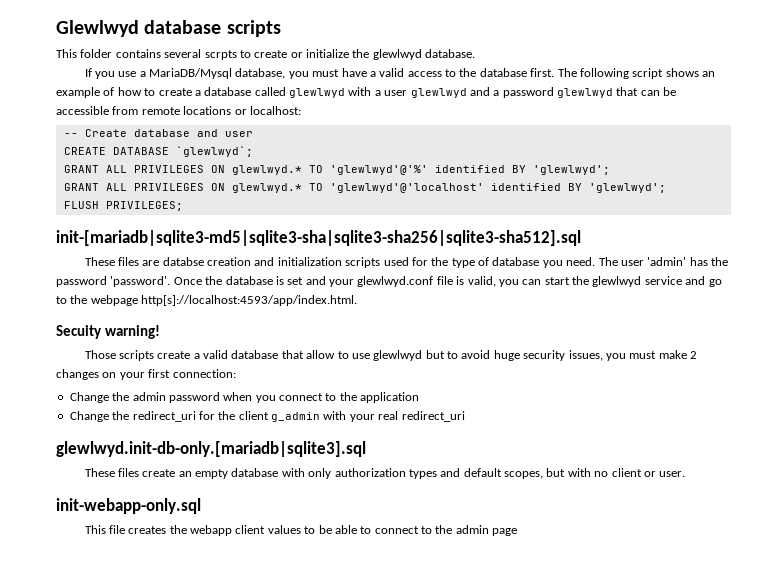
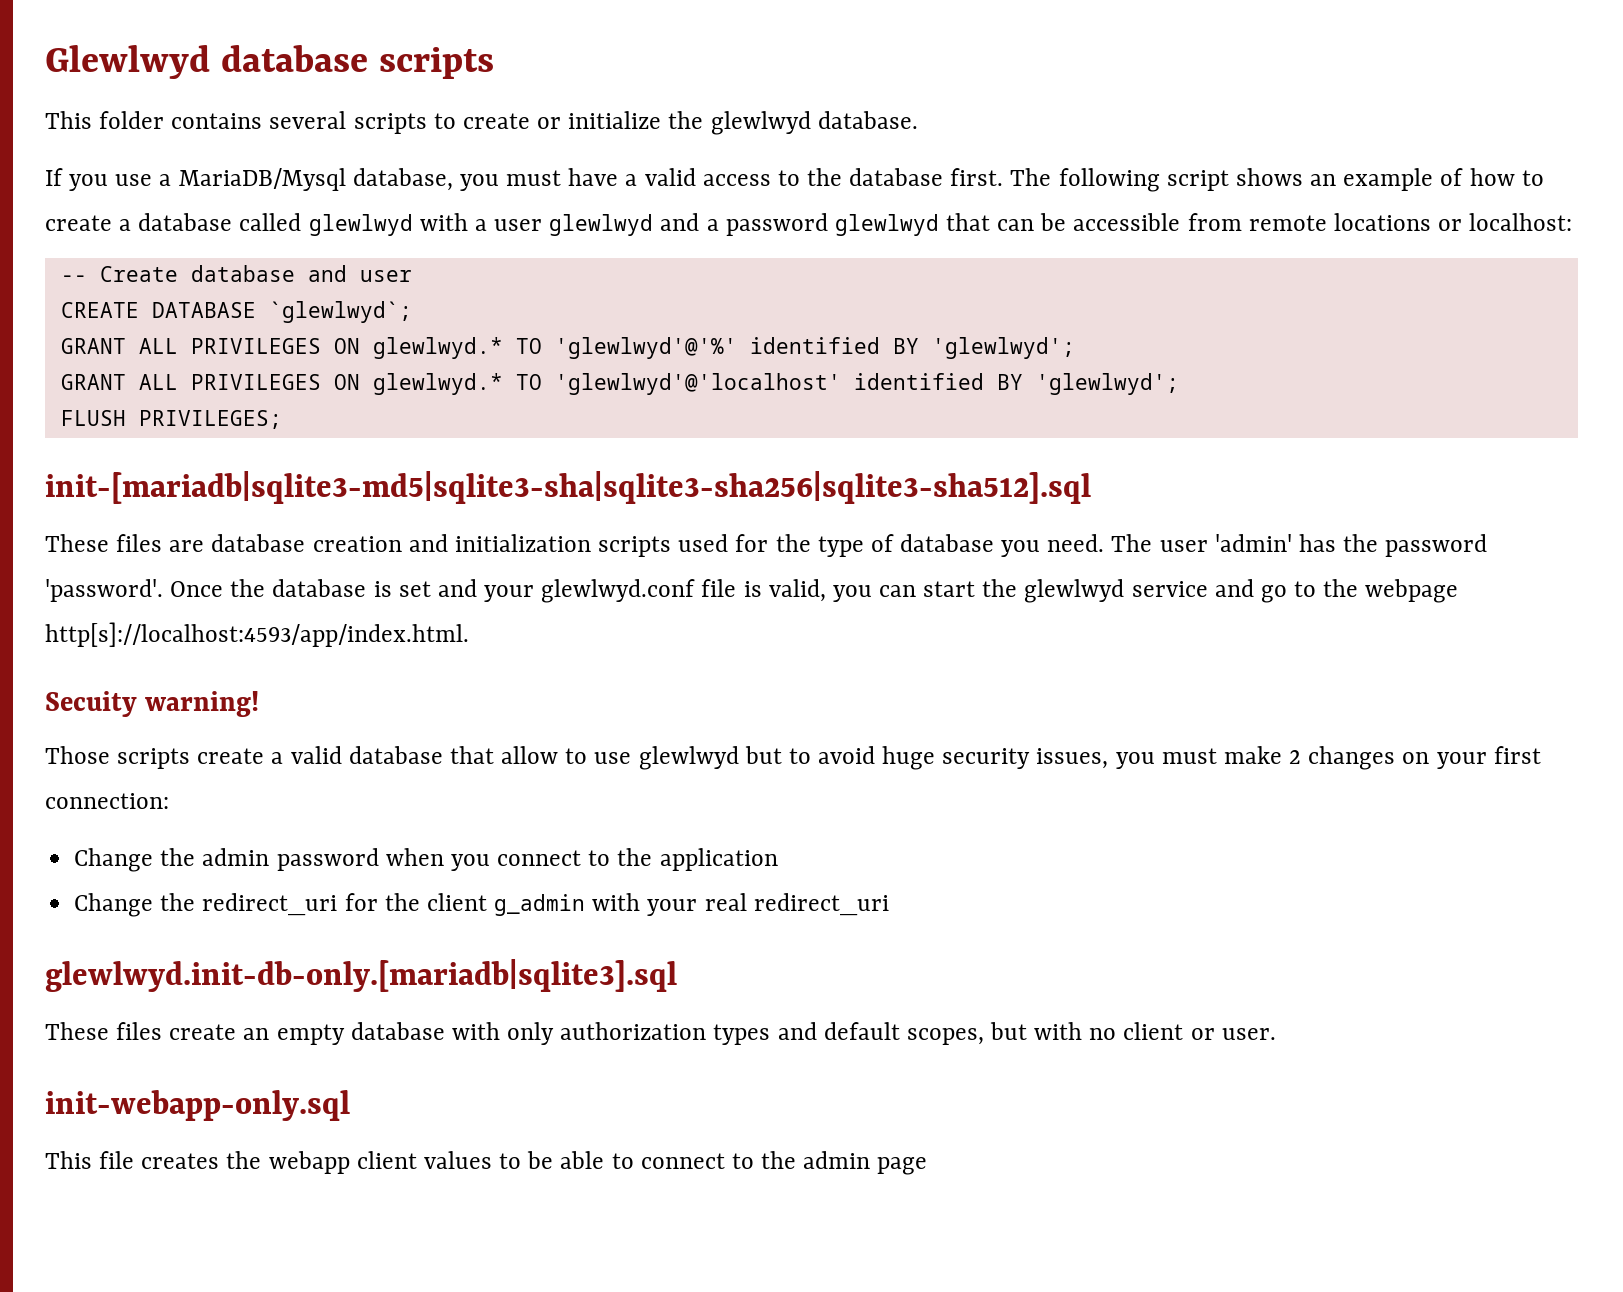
- This folder contains several scrpts to create or initialize the glewlwyd database.
+ This folder contains several scripts to create or initialize the glewlwyd database.
- These files are databse creation and initialization scripts used for the type of database you need.
+ These files are database creation and initialization scripts used for the type of database you need.

